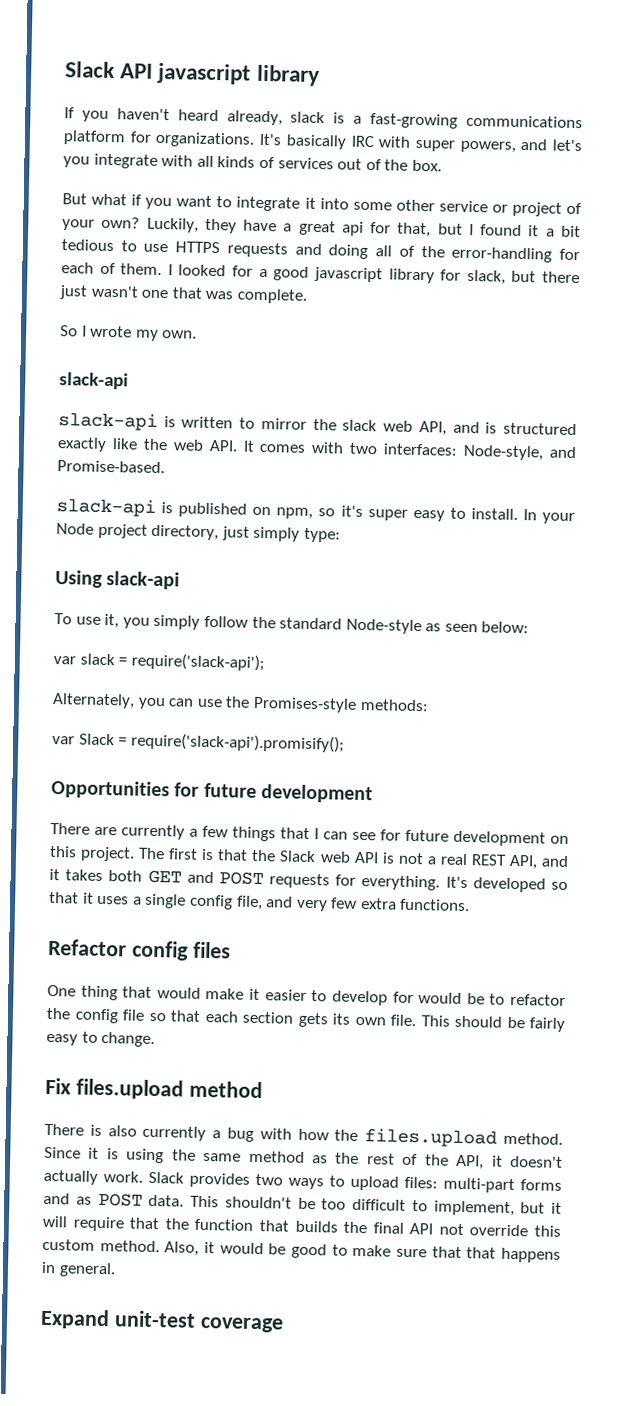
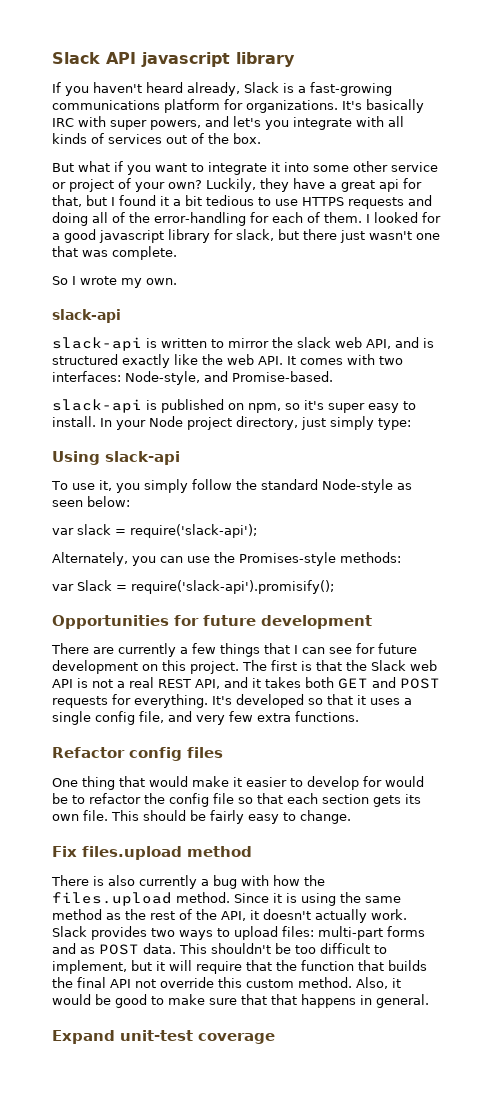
- If you haven't heard already, slack is a fast-growing communications platform for organizations.
+ If you haven't heard already, Slack is a fast-growing communications platform for organizations.

